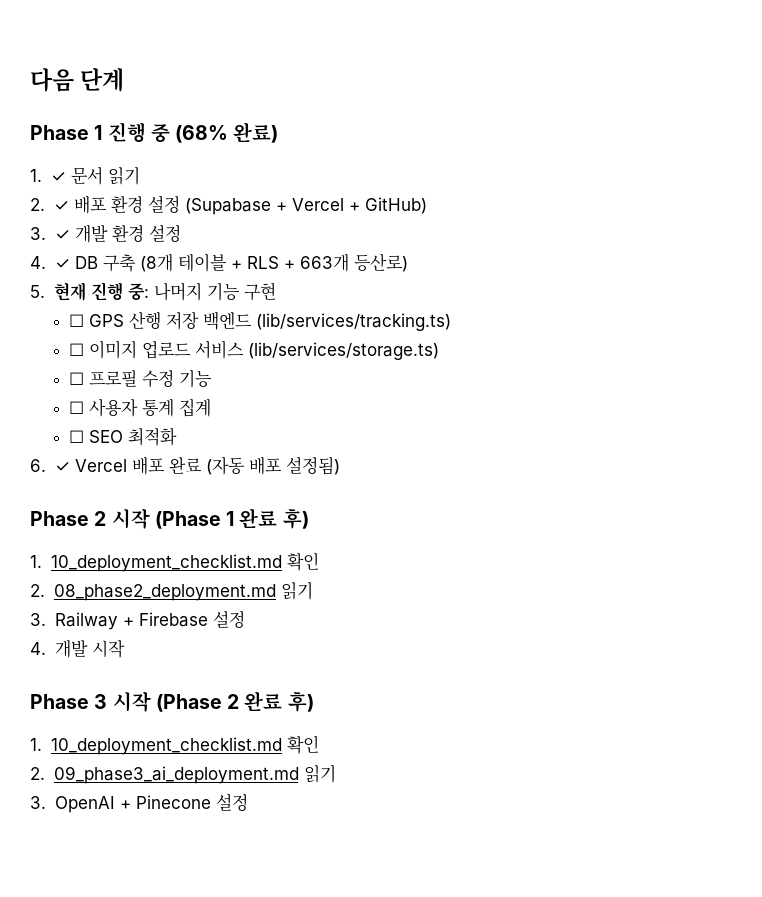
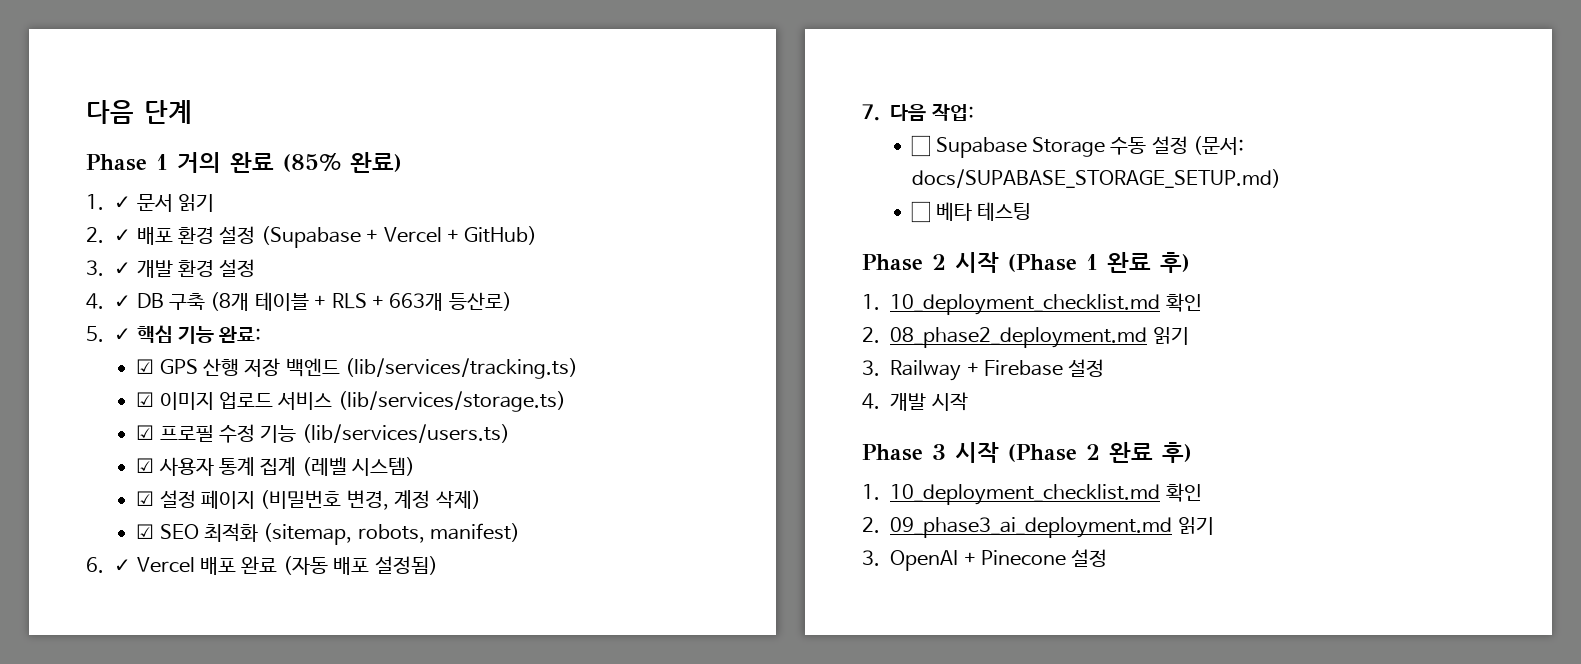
- Phase 1 진행 중 (68% 완료)
+ Phase 1 거의 완료 (85% 완료)
- 5. 현재 진행 중: 나머지 기능 구현
- ☐ GPS 산행 저장 백엔드 (lib/services/tracking.ts)
+ 5. ✓ 핵심 기능 완료:
+ ☑ GPS 산행 저장 백엔드 (lib/services/tracking.ts)
- ☐ 이미지 업로드 서비스 (lib/services/storage.ts)
+ ☑ 이미지 업로드 서비스 (lib/services/storage.ts)
- ☐ 프로필 수정 기능
- ☐ 사용자 통계 집계
- ☐ SEO 최적화
+ ☑ 프로필 수정 기능 (lib/services/users.ts)
+ ☑ 사용자 통계 집계 (레벨 시스템)
+ ☑ 설정 페이지 (비밀번호 변경, 계정 삭제)
+ ☑ SEO 최적화 (sitemap, robots, manifest)
+ 7. 다음 작업:
+ ☐ Supabase Storage 수동 설정 (문서: docs/SUPABASE_STORAGE_SETUP.md)
+ ☐ 베타 테스팅

